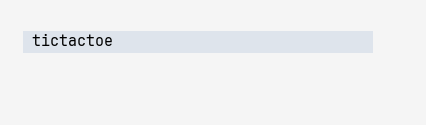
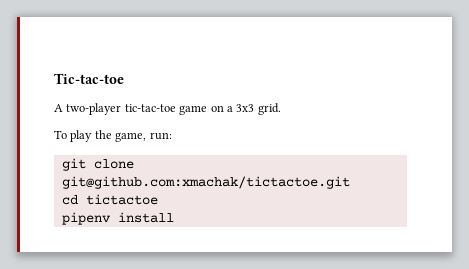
- tictactoe
+ Tic-tac-toe
+ A two-player tic-tac-toe game on a 3x3 grid.
+ To play the game, run:
+ git clone git@github.com:xmachak/tictactoe.git
+ cd tictactoe
+ pipenv install

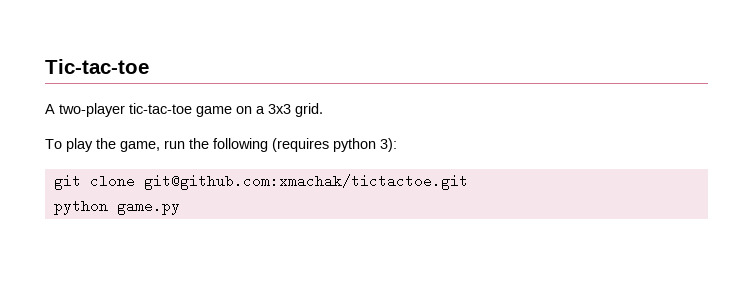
- To play the game, run:
+ To play the game, run the following (requires python 3):
- cd tictactoe
- pipenv install
+ python game.py

